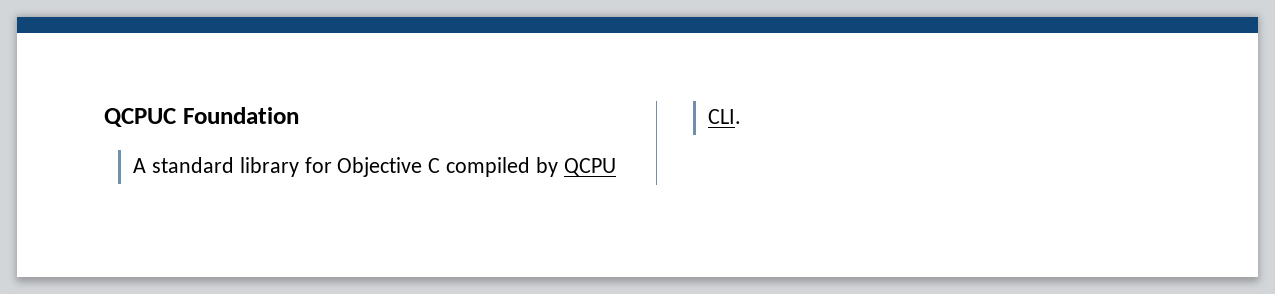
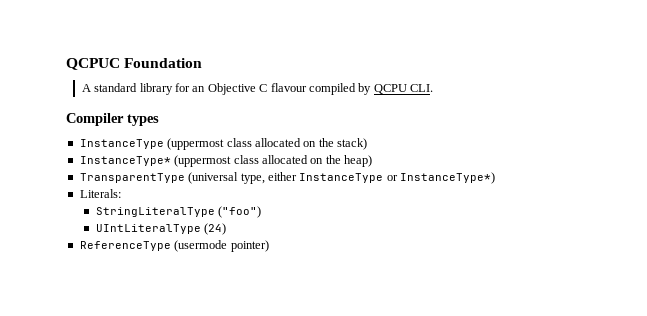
- A standard library for Objective C compiled by QCPU CLI.
+ A standard library for an Objective C flavour compiled by QCPU CLI.
+ Compiler types
+ InstanceType (uppermost class allocated on the stack)
+ InstanceType* (uppermost class allocated on the heap)
+ TransparentType (universal type, either InstanceType or InstanceType*)
+ Literals:
+ StringLiteralType ("foo")
+ UIntLiteralType (24)
+ ReferenceType (usermode pointer)

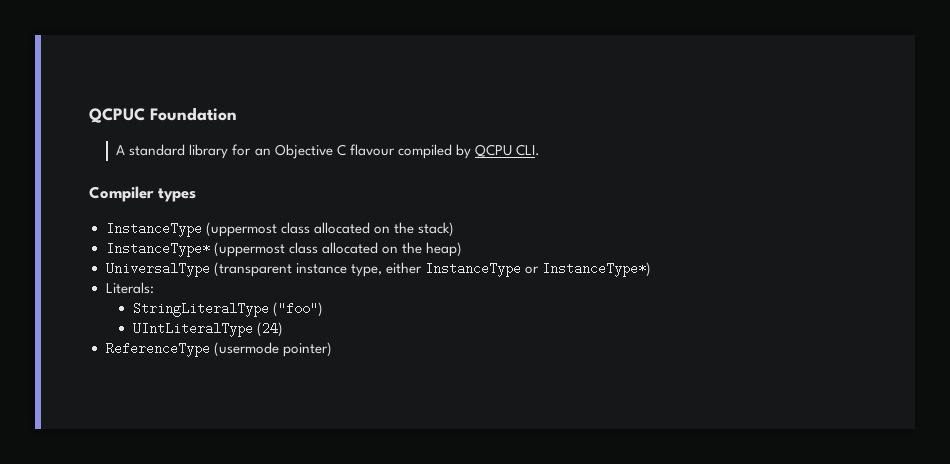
- TransparentType (universal type, either InstanceType or InstanceType*)
+ UniversalType (transparent instance type, either InstanceType or InstanceType*)

